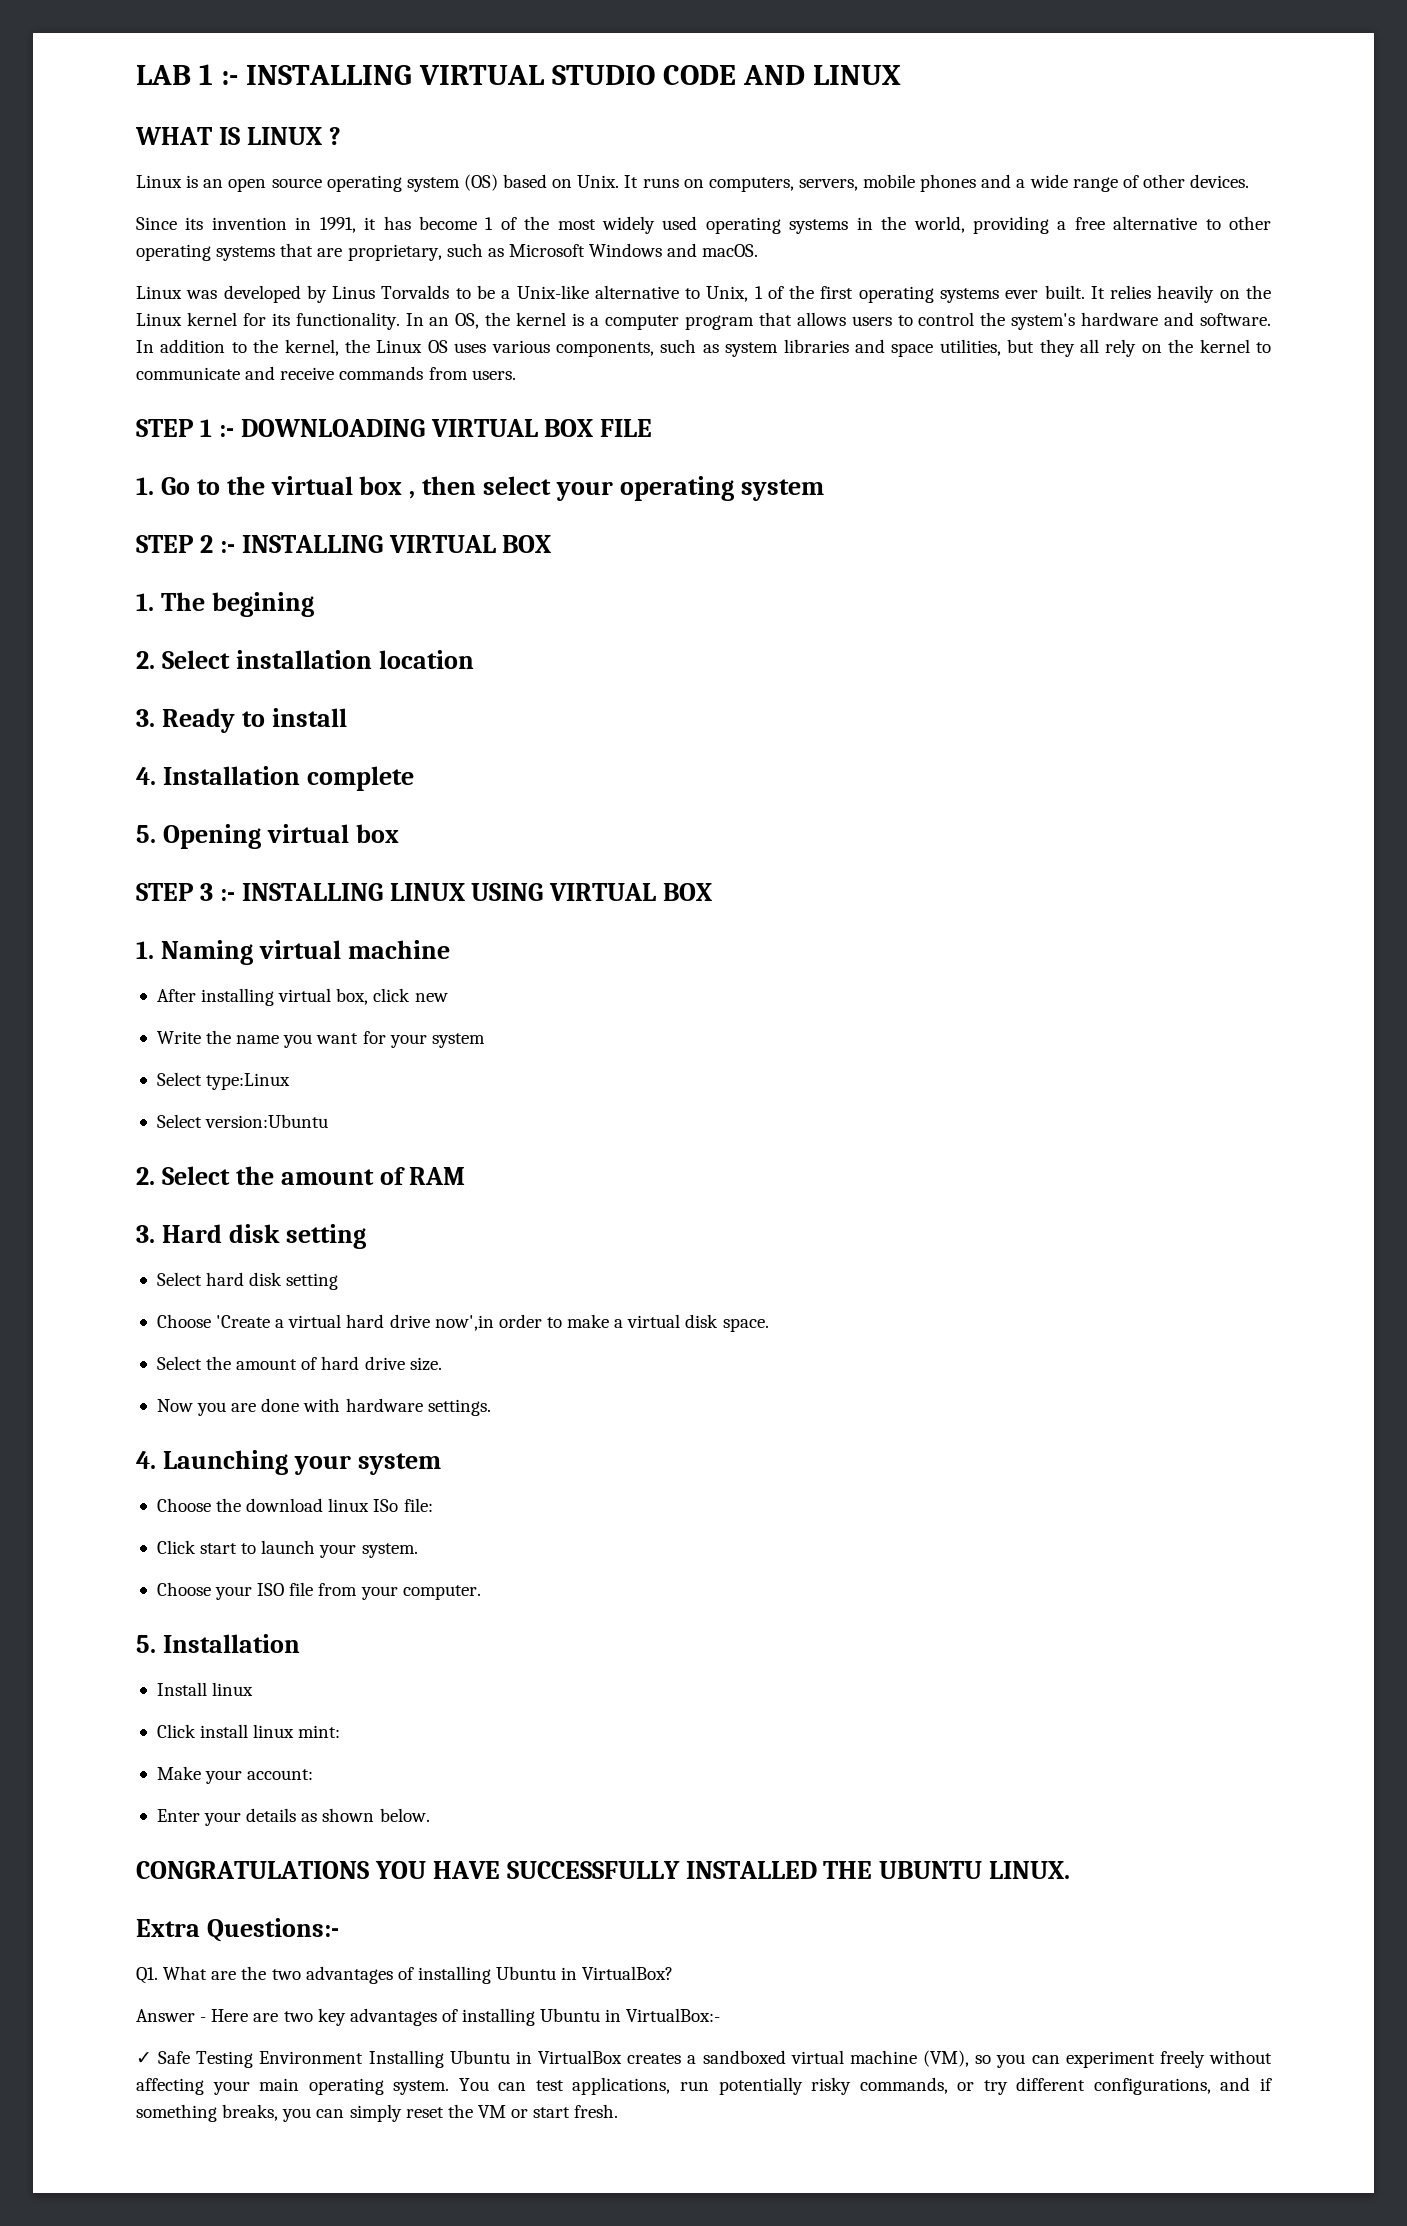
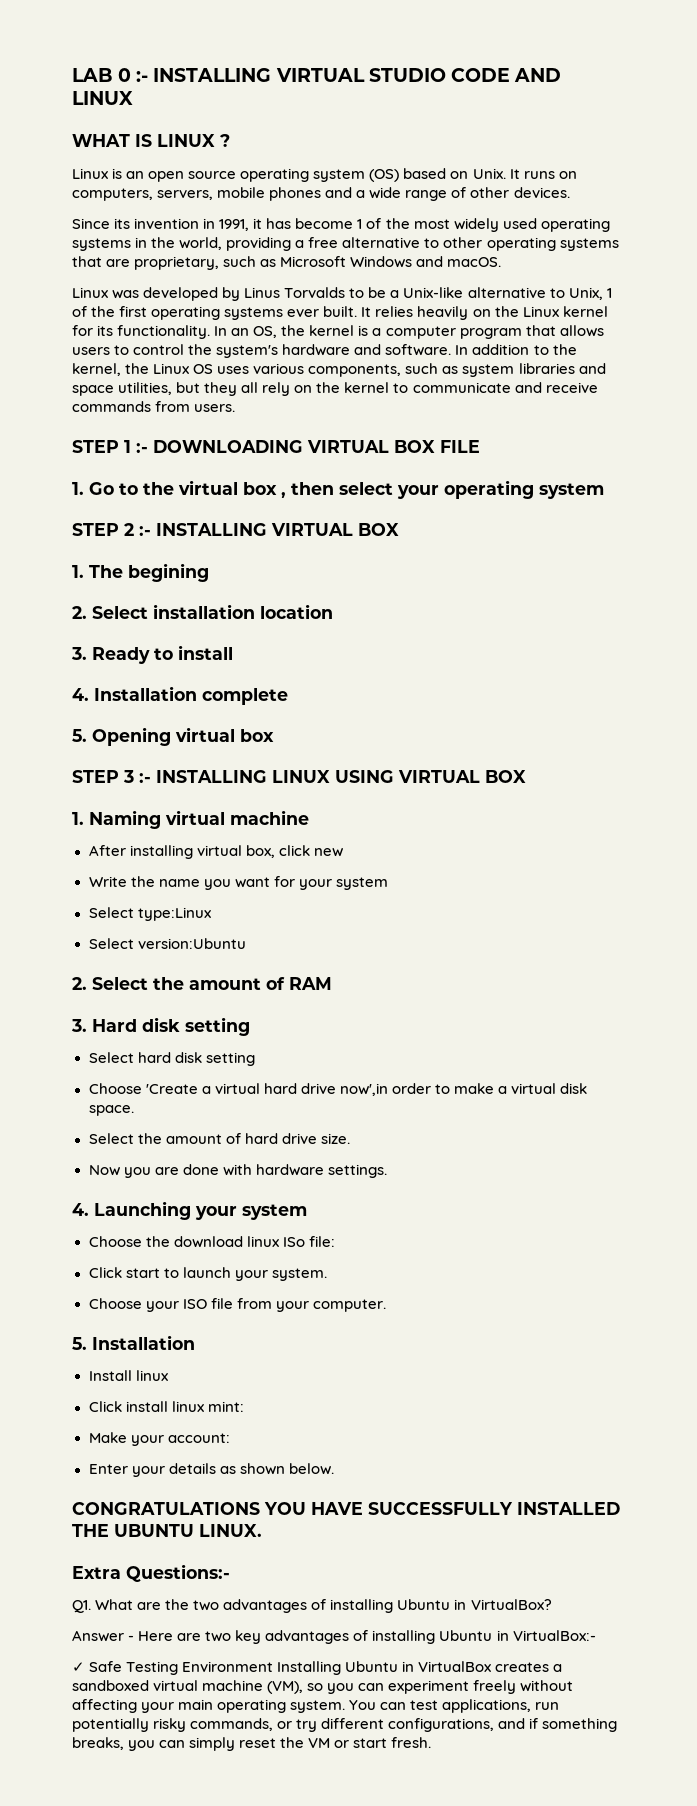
- LAB 1 :- INSTALLING VIRTUAL STUDIO CODE AND LINUX
+ LAB 0 :- INSTALLING VIRTUAL STUDIO CODE AND LINUX

